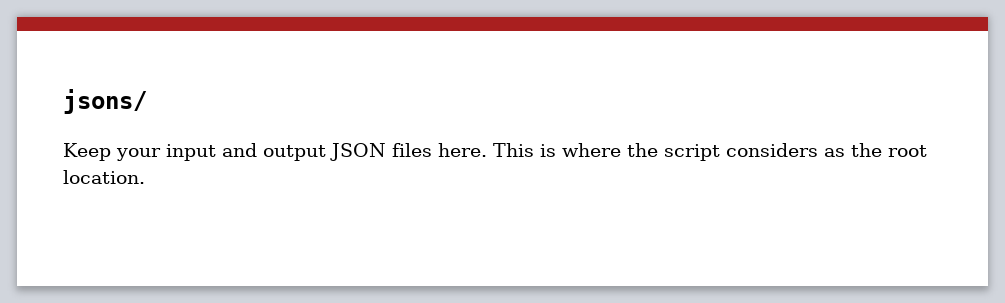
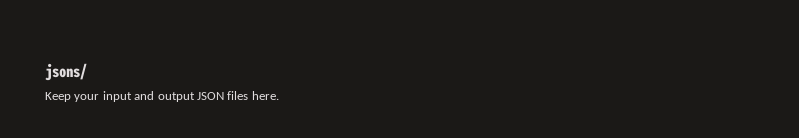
- This is where the script considers as the root location.

